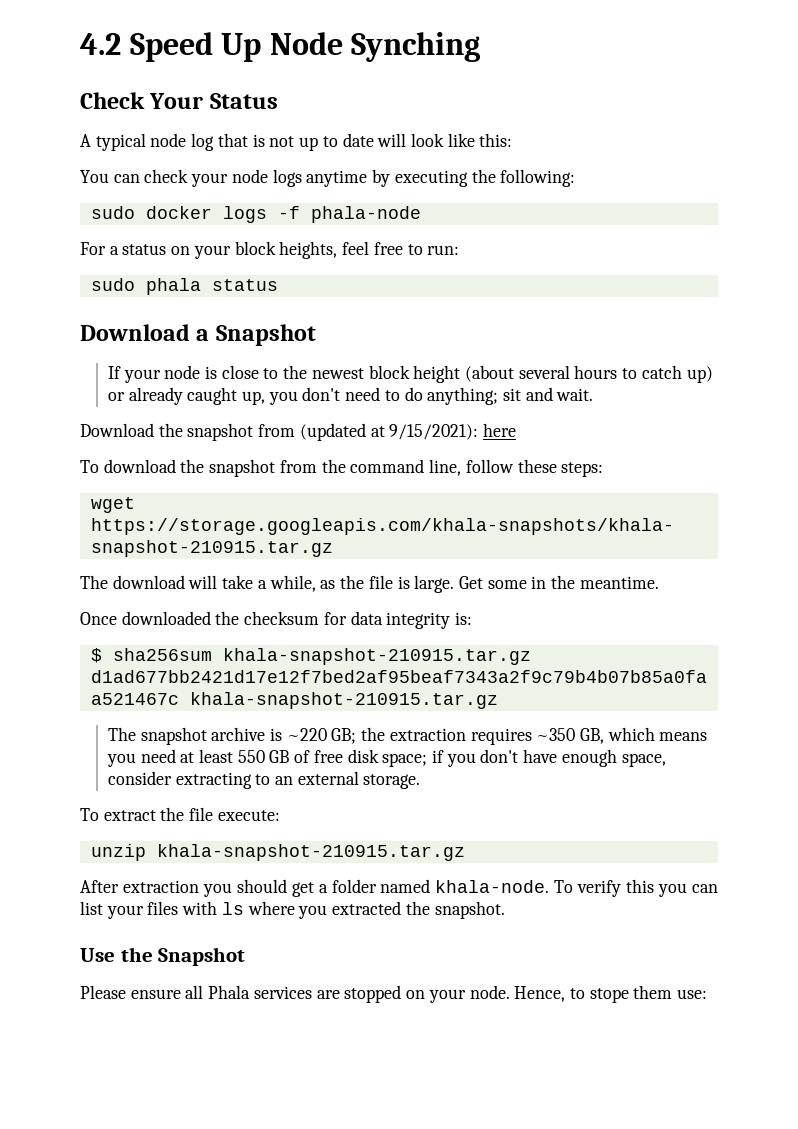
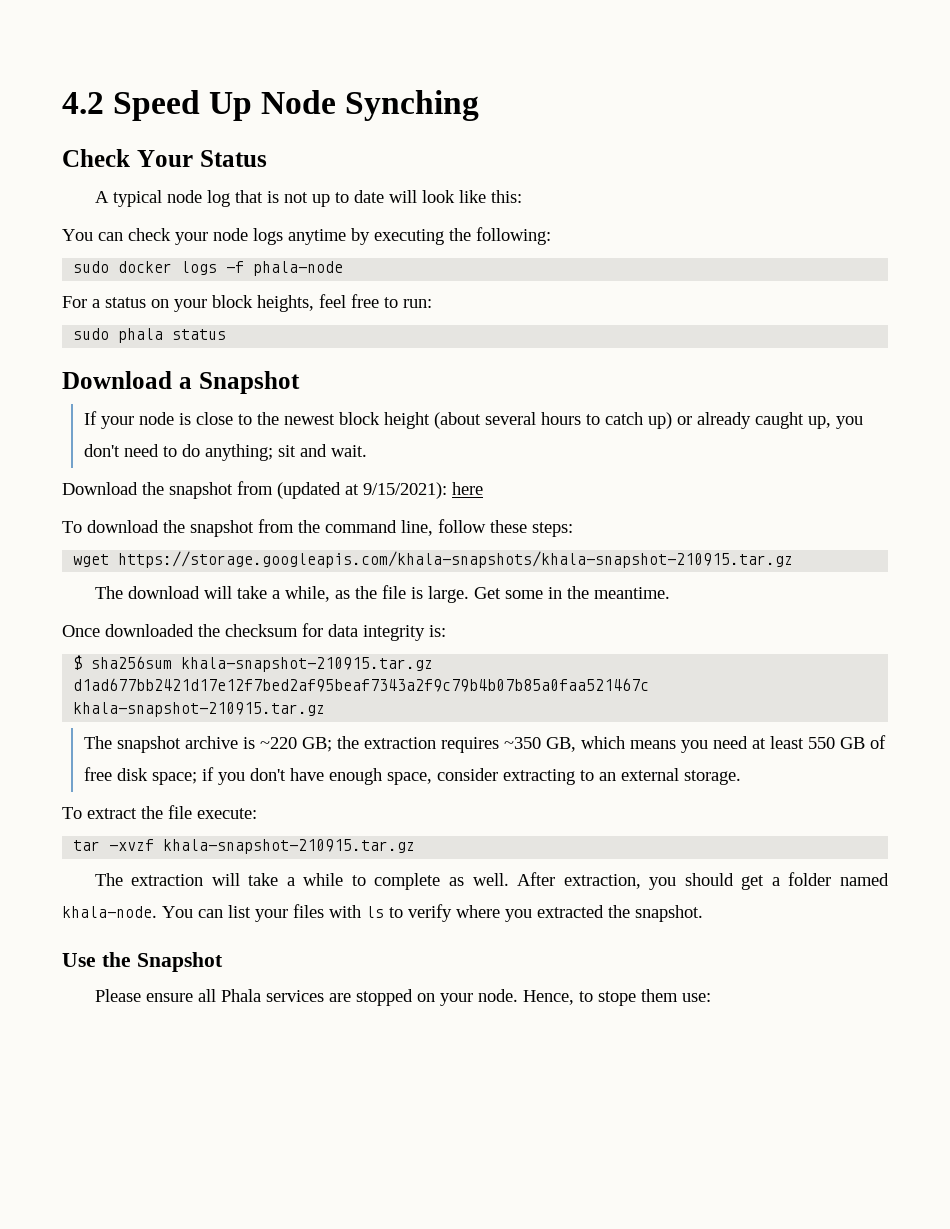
- unzip khala-snapshot-210915.tar.gz
- After extraction you should get a folder named khala-node.
+ tar -xvzf khala-snapshot-210915.tar.gz
+ The extraction will take a while to complete as well. After extraction, you should get a folder named khala-node.
- To verify this you can list your files with ls where you extracted the snapshot.
+ You can list your files with ls to verify where you extracted the snapshot.

